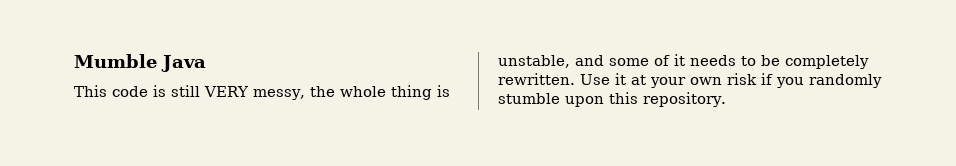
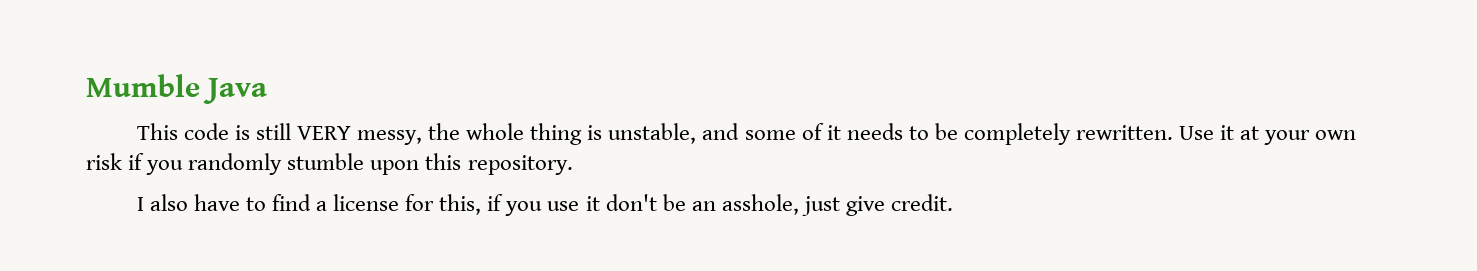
+ I also have to find a license for this, if you use it don't be an asshole, just give credit.

